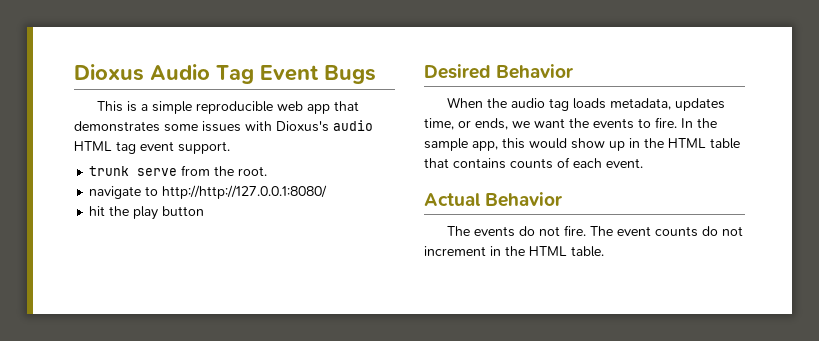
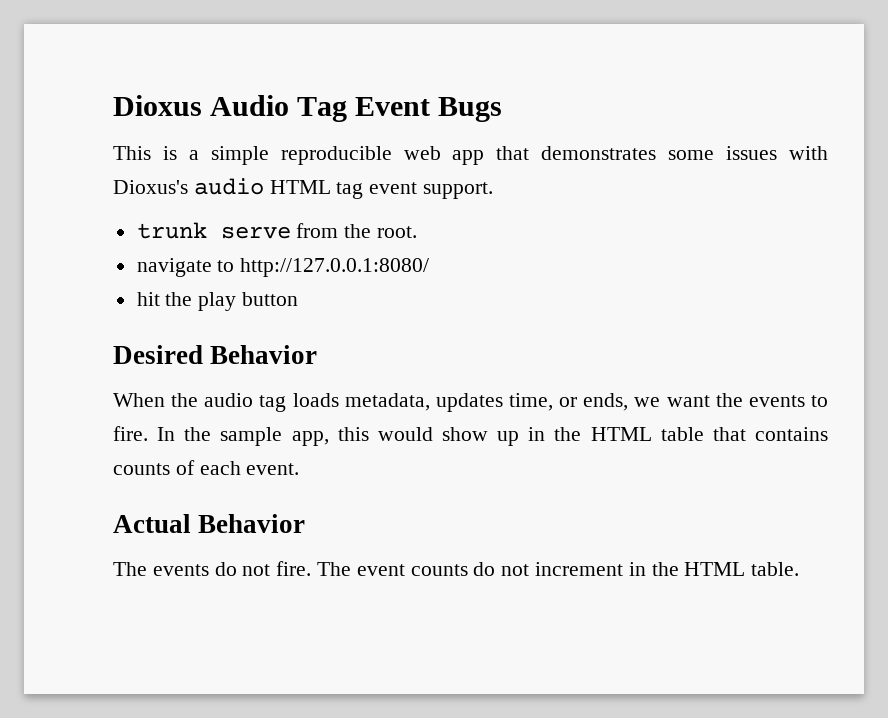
- navigate to http://http://127.0.0.1:8080/
+ navigate to http://127.0.0.1:8080/

